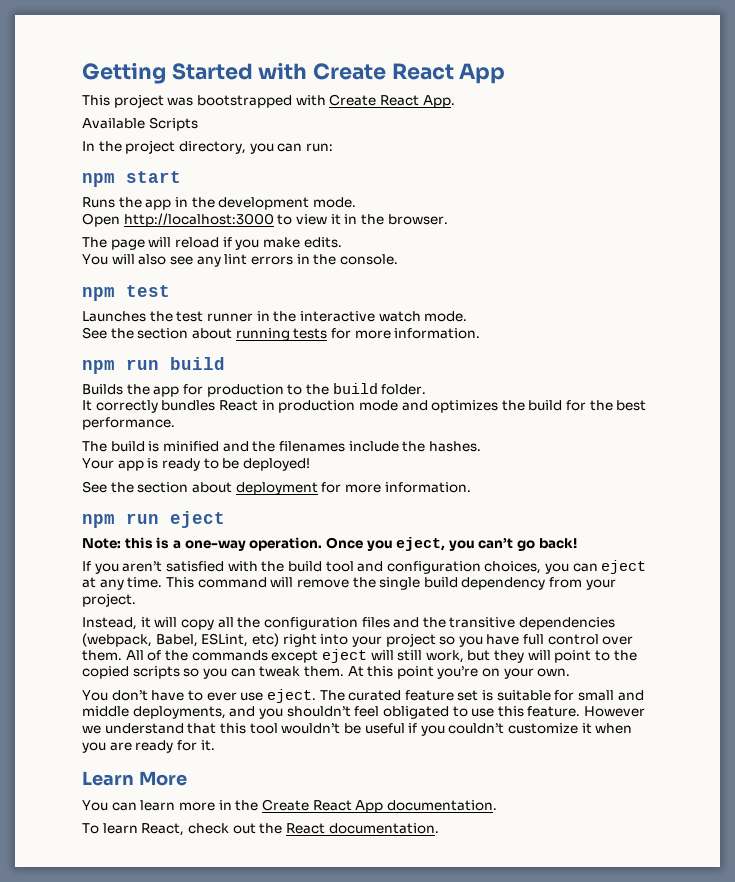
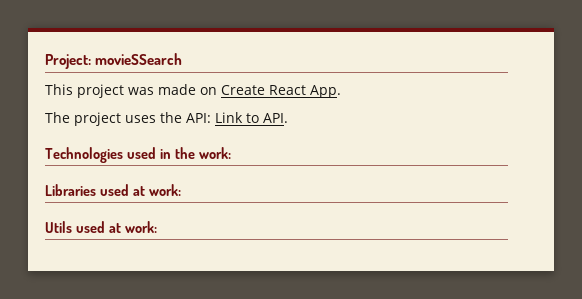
- Getting Started with Create React App
+ Project: movieSSearch
- This project was bootstrapped with Create React App.
+ This project was made on Create React App.
- Available Scripts
- In the project directory, you can run:
- npm start
- Runs the app in the development mode.
- Open http://localhost:3000 to view it in the browser.
- The page will reload if you make edits.
- You will also see any lint errors in the console.
- npm test
- Launches the test runner in the interactive watch mode.
- See the section about running tests for more information.
- npm run build
- Builds the app for production to the build folder.
- It correctly bundles React in production mode and optimizes the build for the best performance.
- The build is minified and the filenames include the hashes.
- Your app is ready to be deployed!
- See the section about deployment for more information.
- npm run eject
- Note: this is a one-way operation. Once you eject, you can’t go back!
- If you aren’t satisfied with the build tool and configuration choices, you can eject at any time. This command will remove the single build dependency from your project.
- Instead, it will copy all the configuration files and the transitive dependencies (webpack, Babel, ESLint, etc) right into your project so you have full control over them. All of the commands except eject will still work, but they will point to the copied scripts so you can tweak them. At this point you’re on your own.
- You don’t have to ever use eject. The curated feature set is suitable for small and middle deployments, and you shouldn’t feel obligated to use this feature. However we understand that this tool wouldn’t be useful if you couldn’t customize it when you are ready for it.
- Learn More
- You can learn more in the Create React App documentation.
- To learn React, check out the React documentation.
+ The project uses the API: Link to API.
+ Technologies used in the work:
+ Libraries used at work:
+ Utils used at work:

